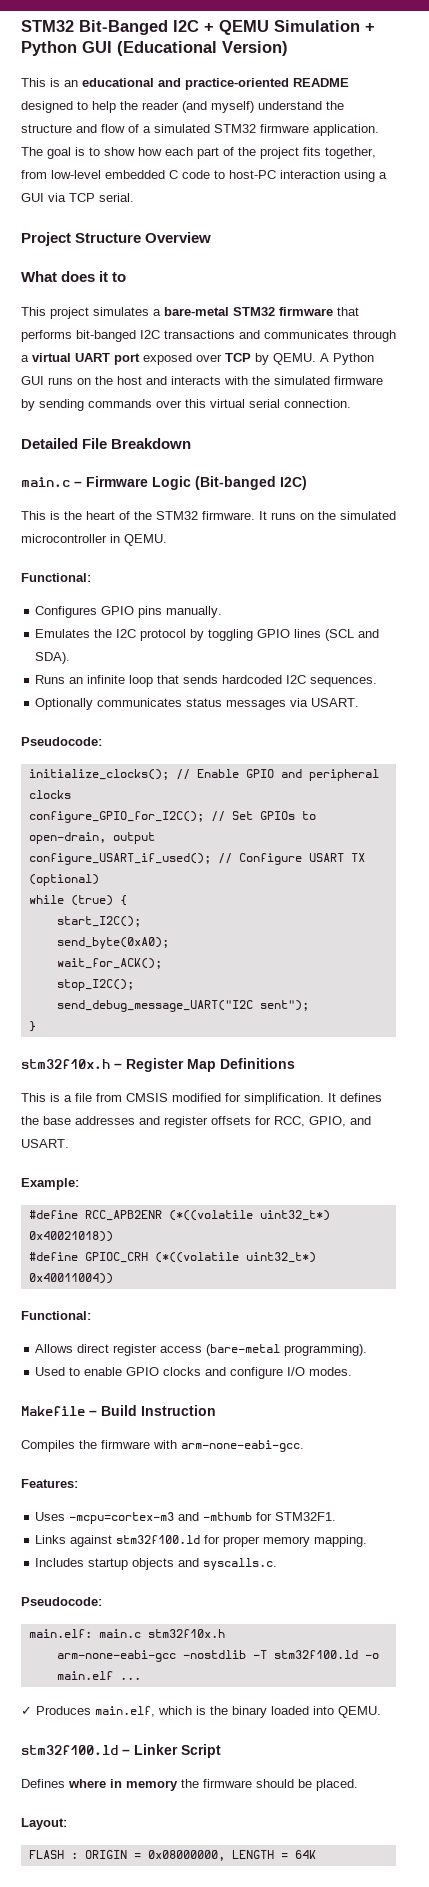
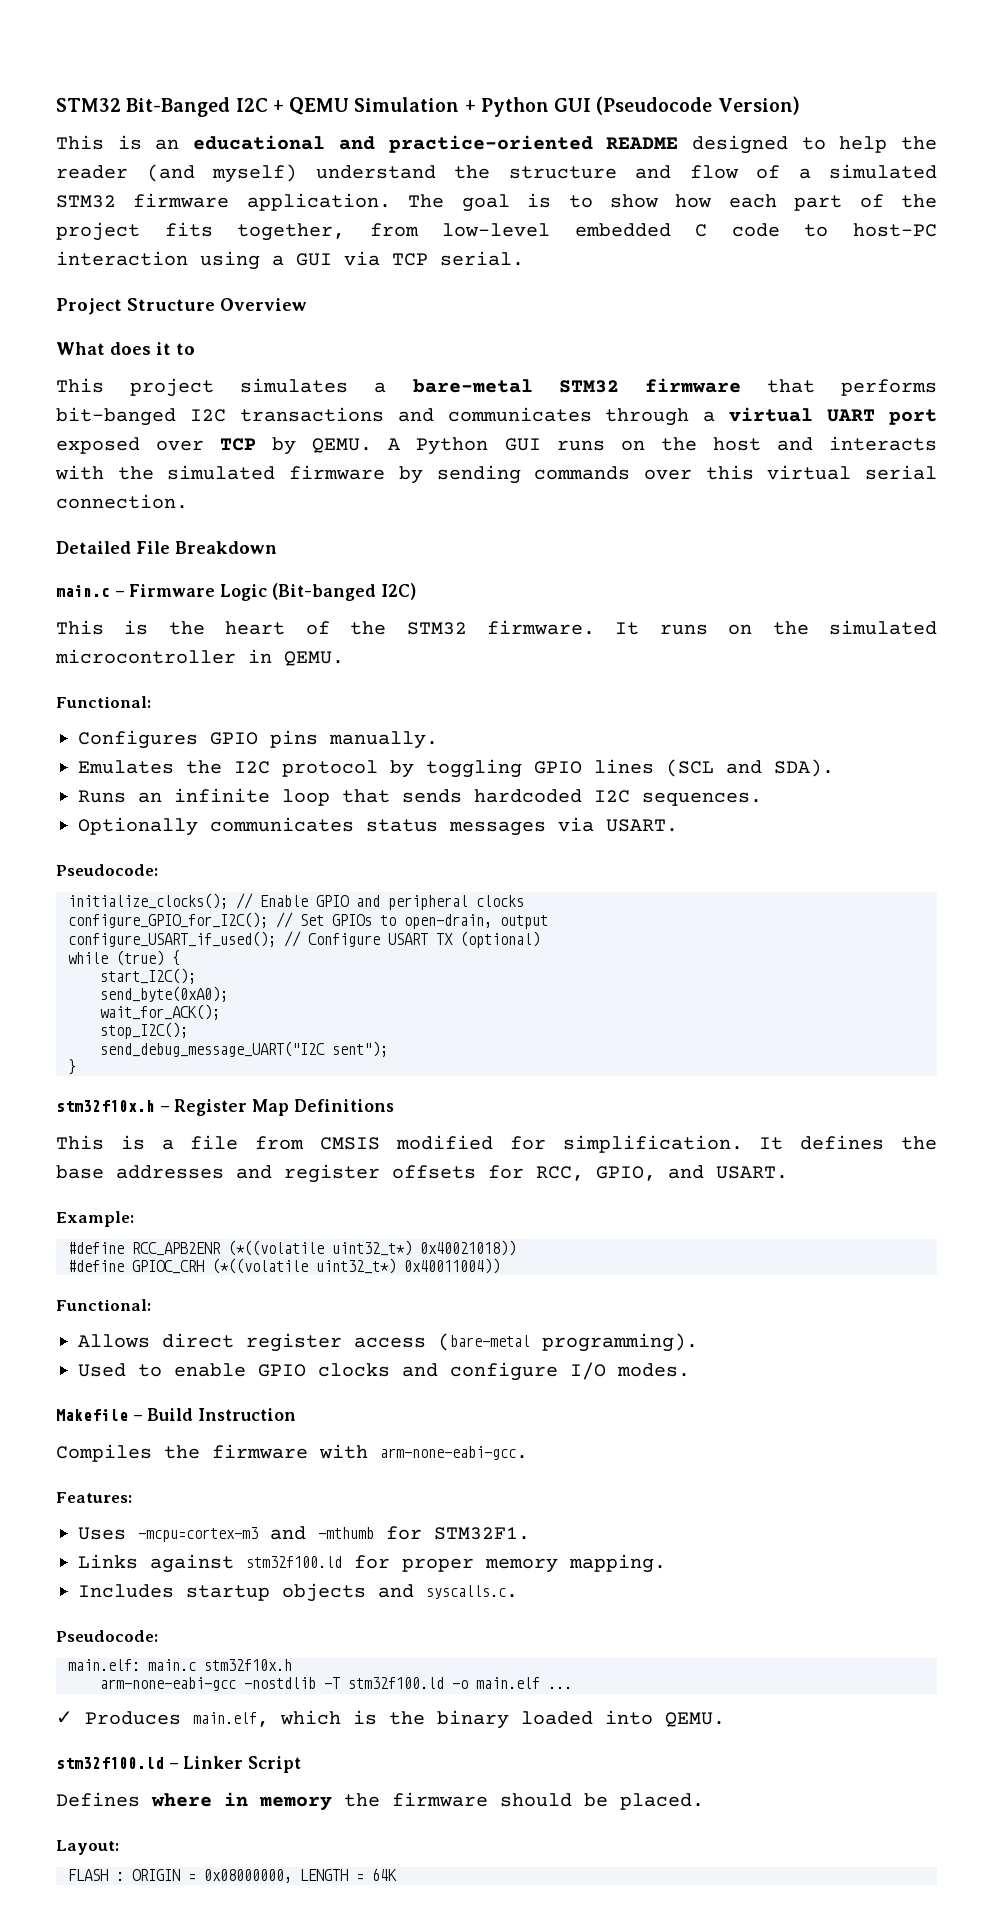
- STM32 Bit-Banged I2C + QEMU Simulation + Python GUI (Educational Version)
+ STM32 Bit-Banged I2C + QEMU Simulation + Python GUI (Pseudocode Version)

